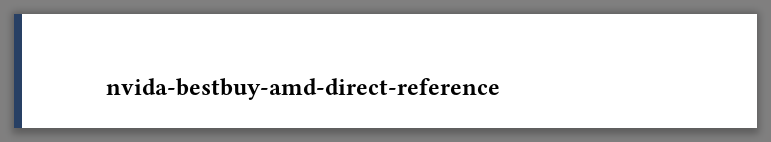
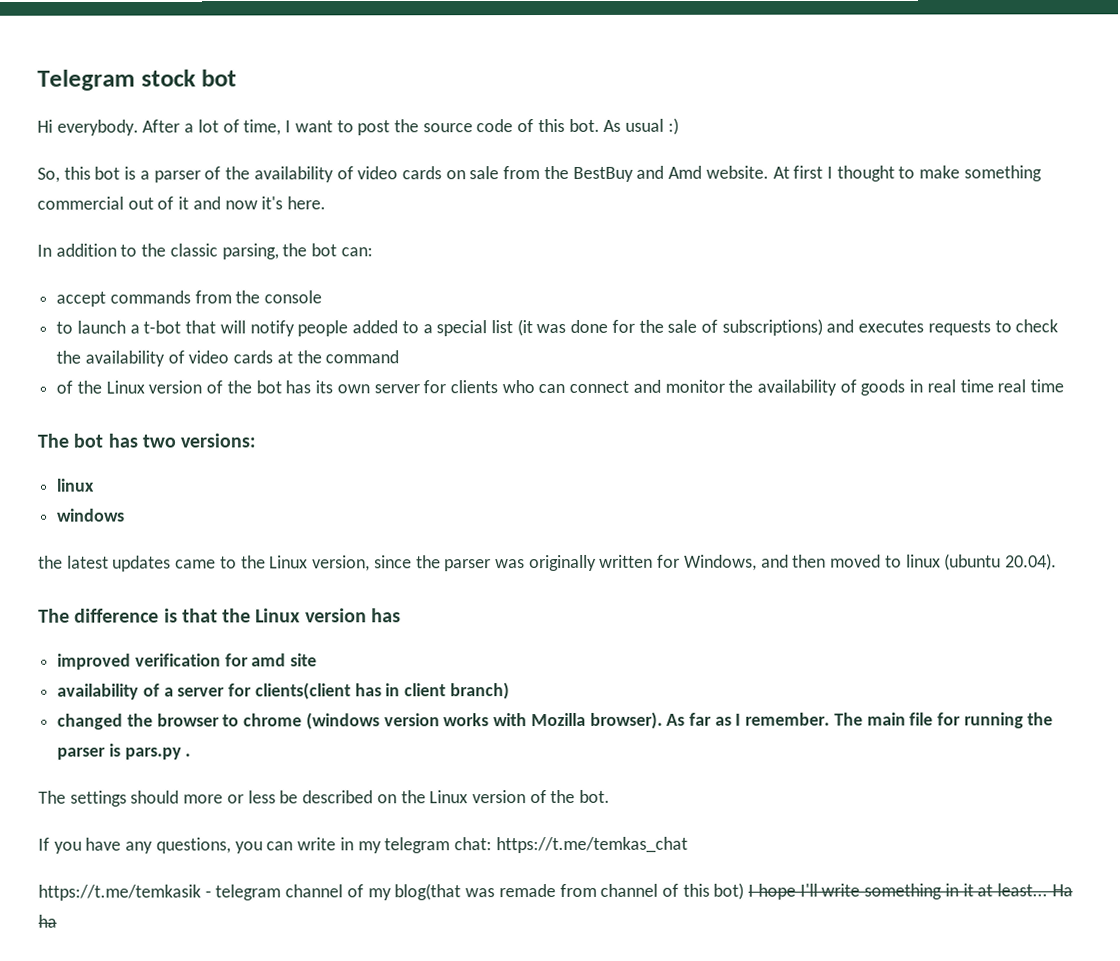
- nvida-bestbuy-amd-direct-reference
+ Telegram stock bot
+ Hi everybody. After a lot of time, I want to post the source code of this bot. As usual :)
+ So, this bot is a parser of the availability of video cards on sale from the BestBuy and Amd website. At first I thought to make something commercial out of it and now it's here.
+ In addition to the classic parsing, the bot can:
+ accept commands from the console
+ to launch a t-bot that will notify people added to a special list (it was done for the sale of subscriptions) and executes requests to check the availability of video cards at the command
+ of the Linux version of the bot has its own server for clients who can connect and monitor the availability of goods in real time real time
+ The bot has two versions:
+ linux
+ windows
+ the latest updates came to the Linux version, since the parser was originally written for Windows, and then moved to linux (ubuntu 20.04).
+ The difference is that the Linux version has
+ improved verification for amd site
+ availability of a server for clients(client has in client branch)
+ changed the browser to chrome (windows version works with Mozilla browser). As far as I remember. The main file for running the parser is pars.py .
+ The settings should more or less be described on the Linux version of the bot.
+ If you have any questions, you can write in my telegram chat: https://t.me/temkas_chat
+ https://t.me/temkasik - telegram channel of my blog(that was remade from channel of this bot) I hope I'll write something in it at least... Ha ha

